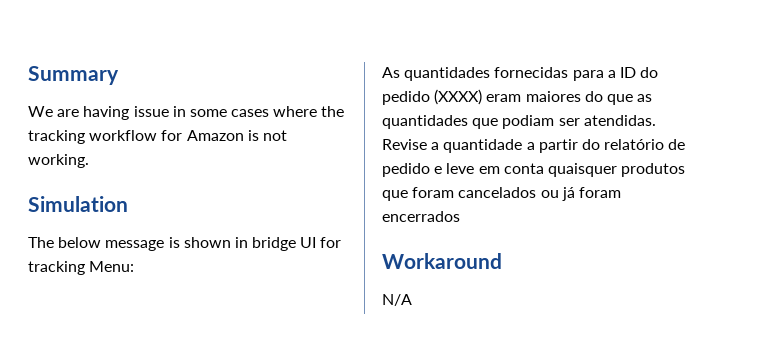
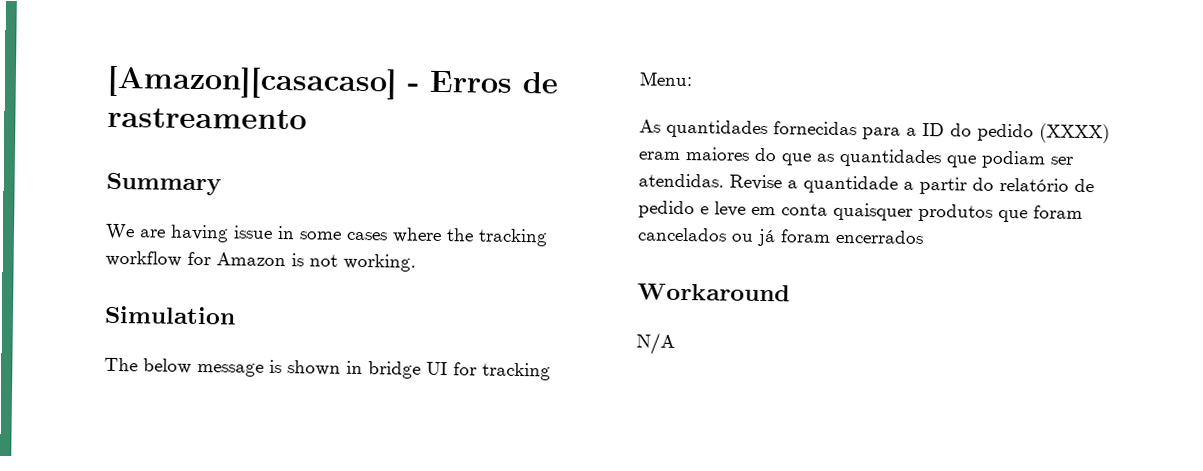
+ [Amazon][casacaso] - Erros de rastreamento

